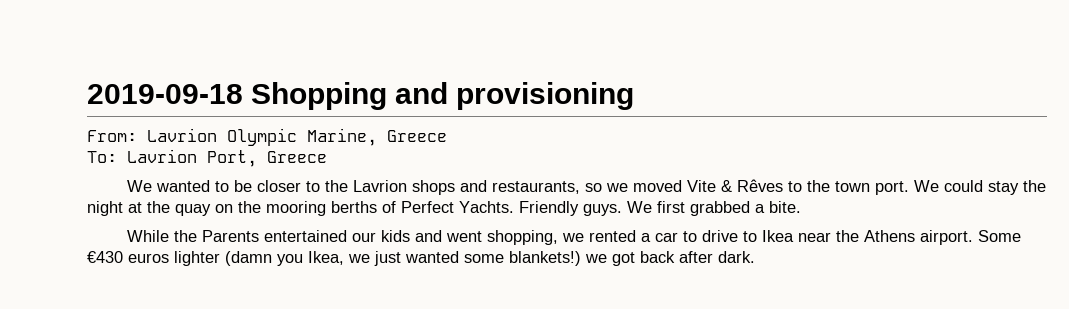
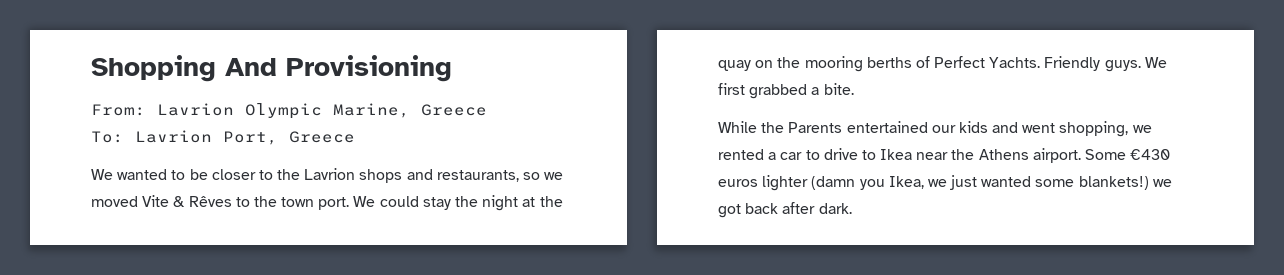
- 2019-09-18 Shopping and provisioning
+ Shopping And Provisioning

